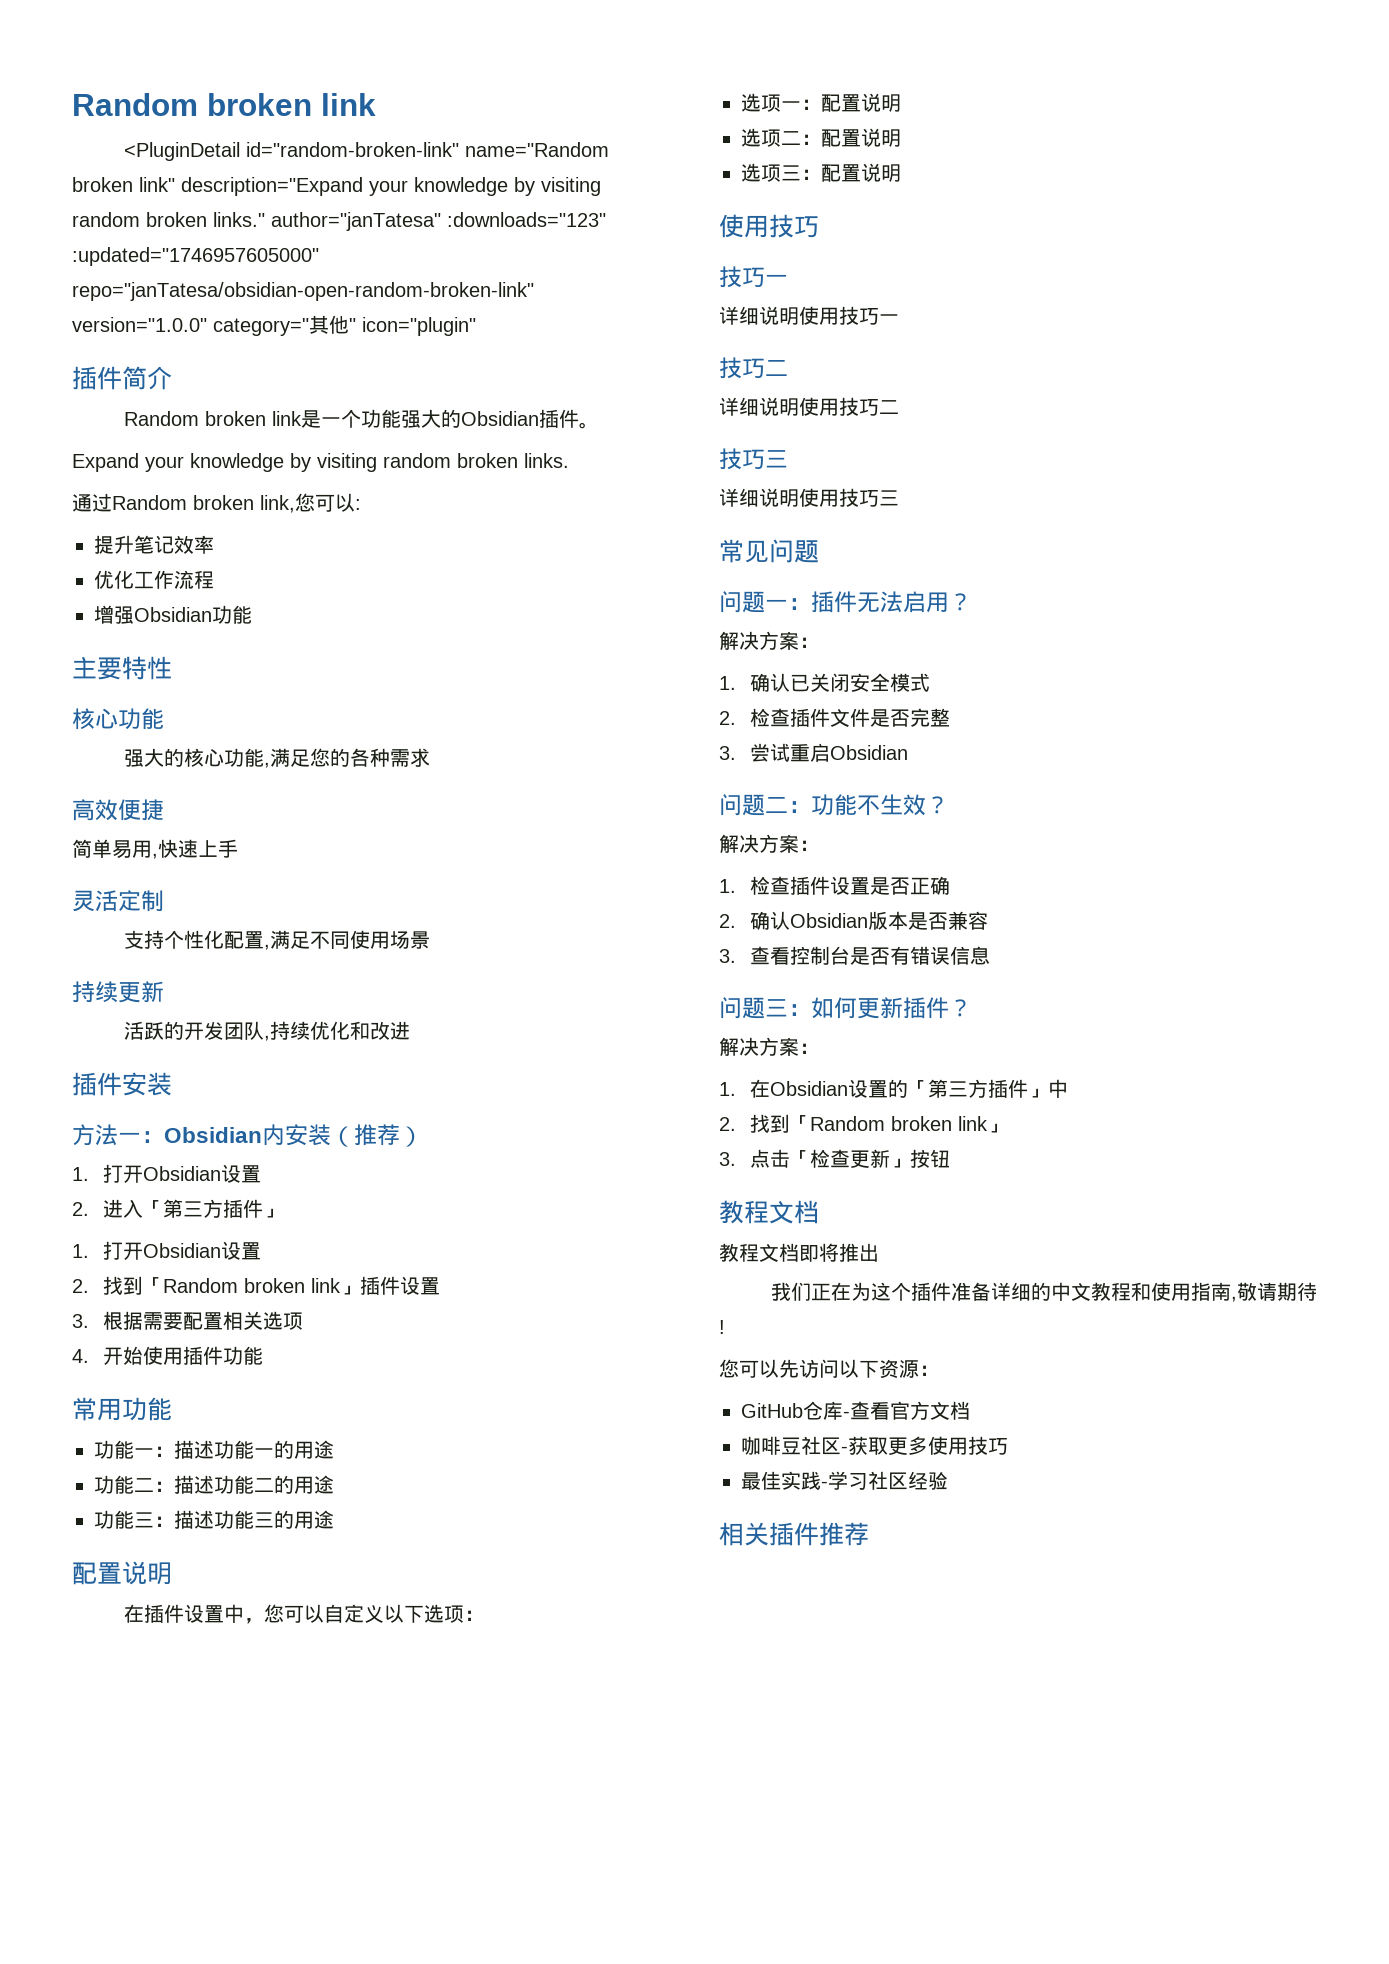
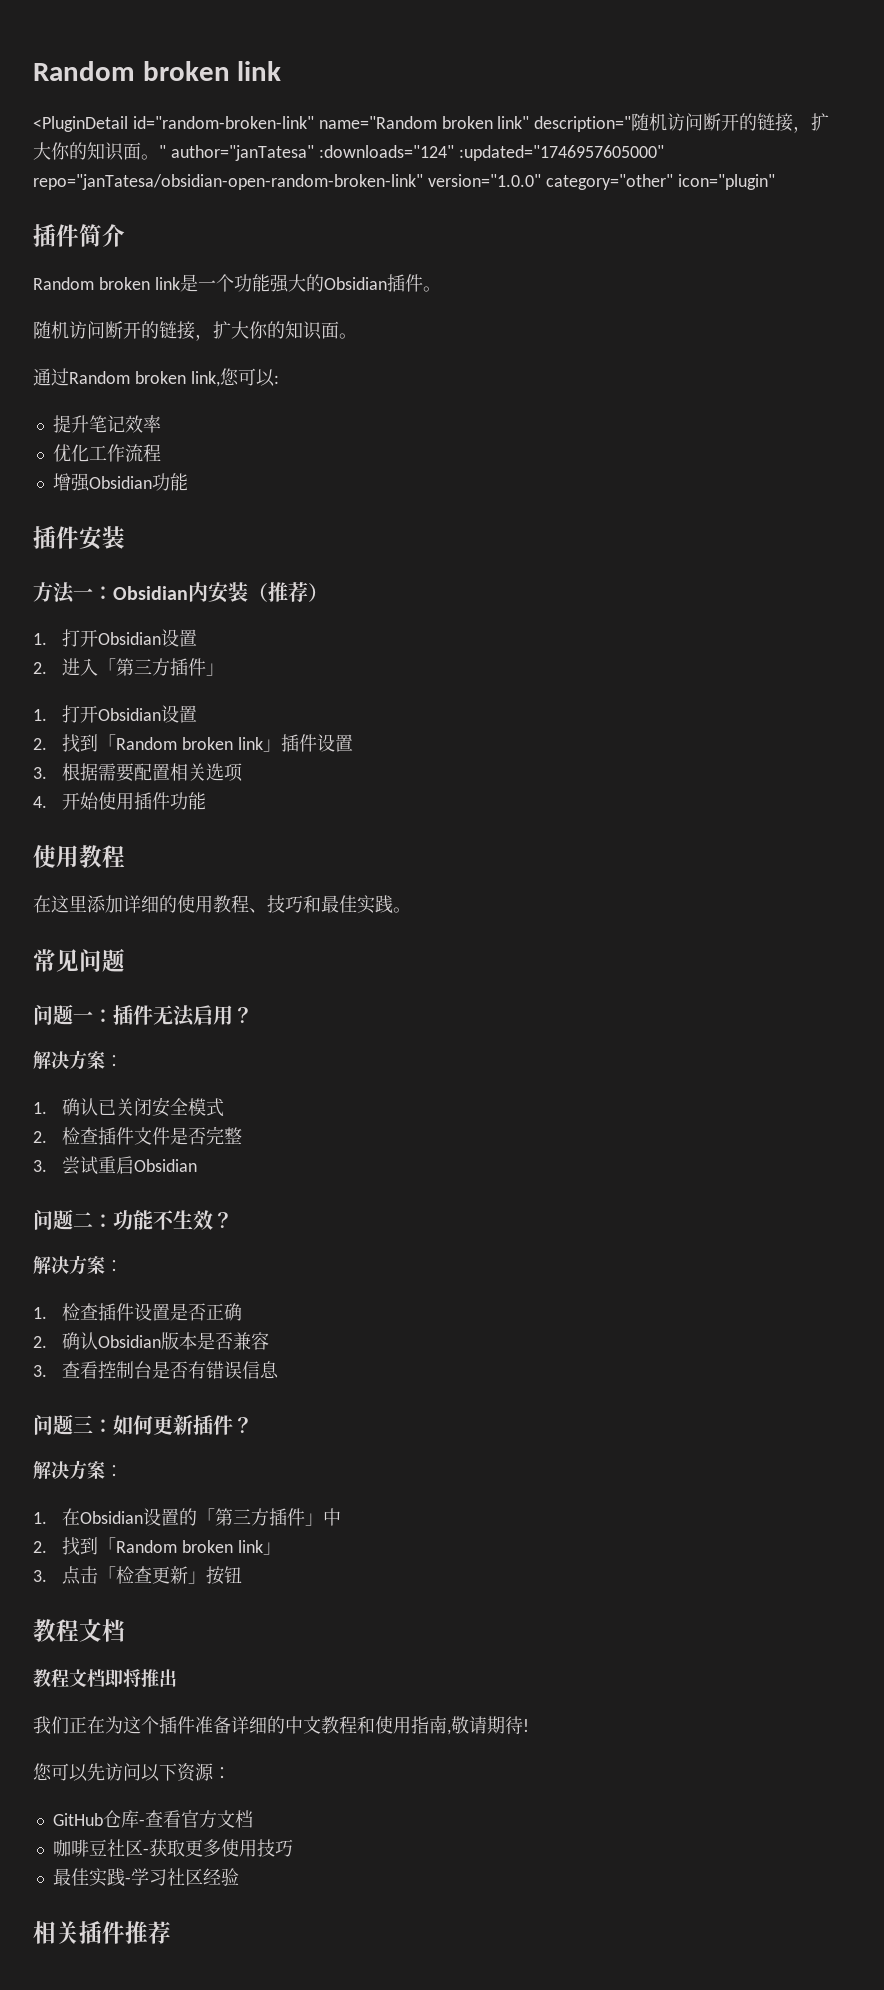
- <PluginDetail id="random-broken-link" name="Random broken link" description="Expand your knowledge by visiting random broken links." author="janTatesa" :downloads="123" :updated="1746957605000" repo="janTatesa/obsidian-open-random-broken-link" version="1.0.0" category="其他" icon="plugin"
+ <PluginDetail id="random-broken-link" name="Random broken link" description="随机访问断开的链接，扩大你的知识面。" author="janTatesa" :downloads="124" :updated="1746957605000" repo="janTatesa/obsidian-open-random-broken-link" version="1.0.0" category="other" icon="plugin"
  Random broken link是一个功能强大的Obsidian插件。
- Expand your knowledge by visiting random broken links.
+ 随机访问断开的链接，扩大你的知识面。
- 主要特性
- 核心功能
- 强大的核心功能,满足您的各种需求
- 高效便捷
- 简单易用,快速上手
- 灵活定制
- 支持个性化配置,满足不同使用场景
- 持续更新
- 活跃的开发团队,持续优化和改进
  4.开始使用插件功能
- 常用功能
- 功能一：描述功能一的用途
- 功能二：描述功能二的用途
- 功能三：描述功能三的用途
- 配置说明
- 在插件设置中，您可以自定义以下选项：
- 选项一：配置说明
- 选项二：配置说明
- 选项三：配置说明
- 使用技巧
- 技巧一
- 详细说明使用技巧一
- 技巧二
- 详细说明使用技巧二
- 技巧三
- 详细说明使用技巧三
+ 使用教程
+ 在这里添加详细的使用教程、技巧和最佳实践。

